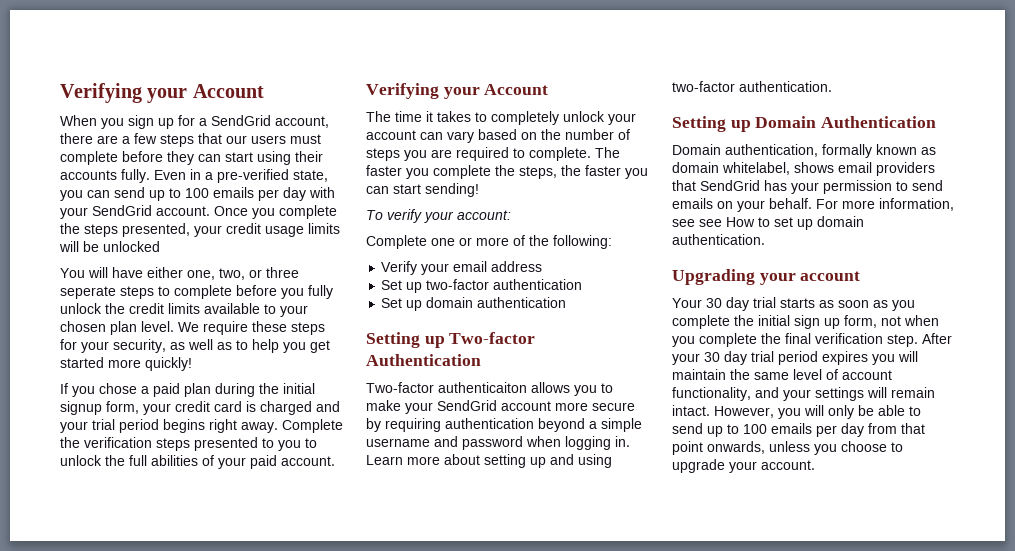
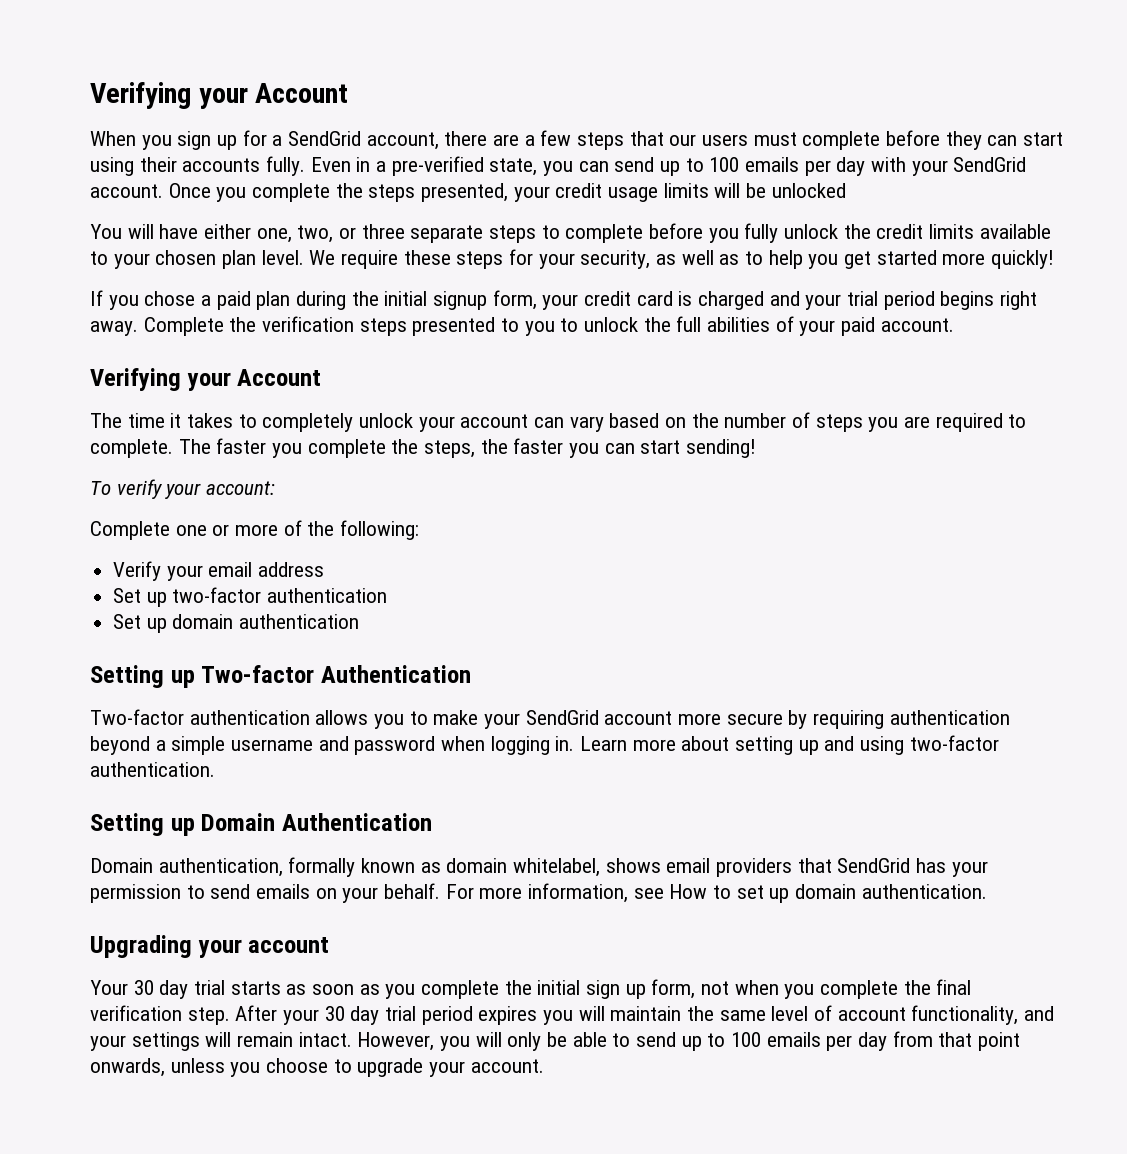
- You will have either one, two, or three seperate steps to complete before you fully unlock the credit limits available to your chosen plan level.
+ You will have either one, two, or three separate steps to complete before you fully unlock the credit limits available to your chosen plan level.
- Two-factor authenticaiton allows you to make your SendGrid account more secure by requiring authentication beyond a simple username and password when logging in.
+ Two-factor authentication allows you to make your SendGrid account more secure by requiring authentication beyond a simple username and password when logging in.
- For more information, see see How to set up domain authentication.
+ For more information, see How to set up domain authentication.

